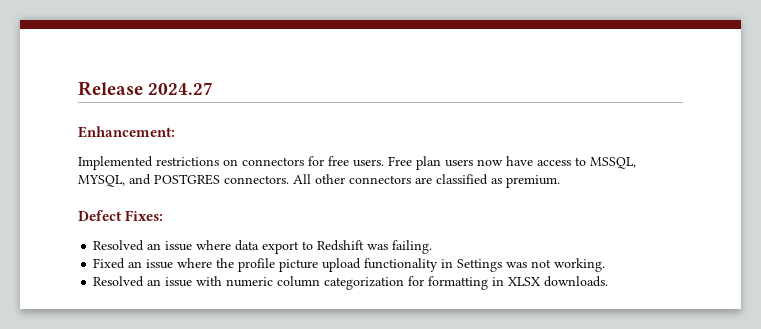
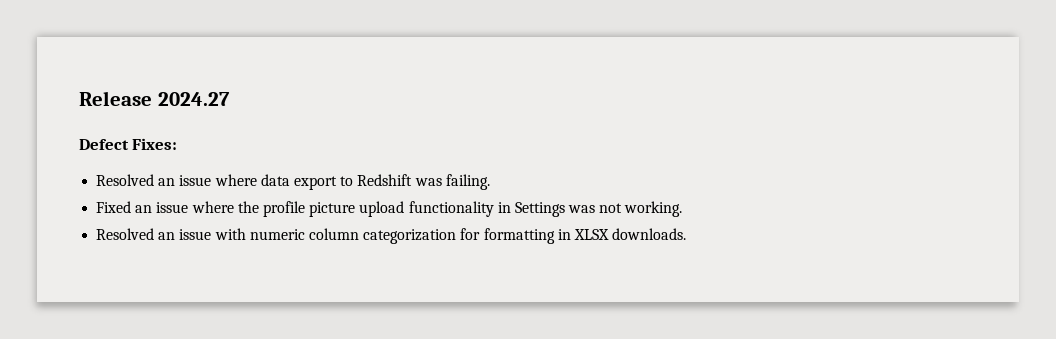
- Enhancement:
- Implemented restrictions on connectors for free users. Free plan users now have access to MSSQL, MYSQL, and POSTGRES connectors. All other connectors are classified as premium.

